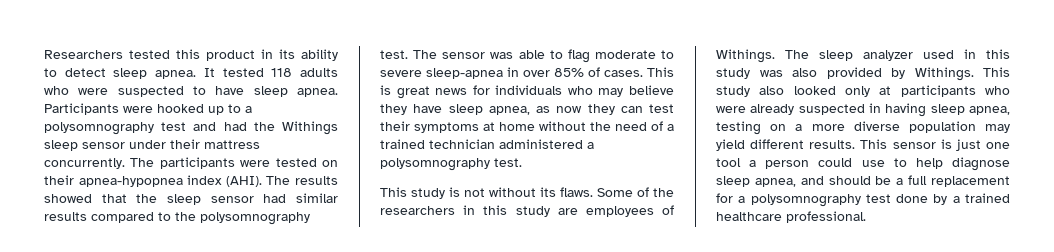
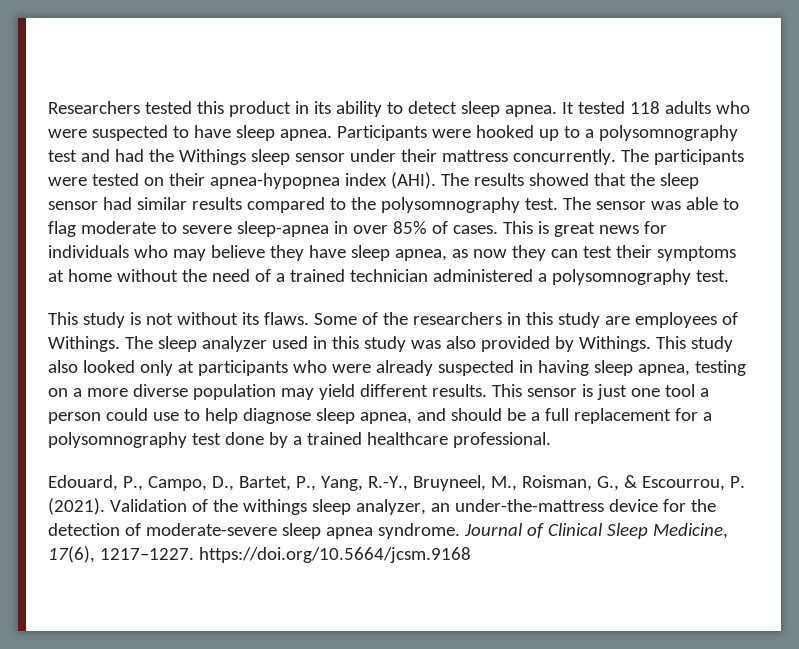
+ Edouard, P., Campo, D., Bartet, P., Yang, R.-Y., Bruyneel, M., Roisman, G., & Escourrou, P. (2021). Validation of the withings sleep analyzer, an under-the-mattress device for the detection of moderate-severe sleep apnea syndrome. Journal of Clinical Sleep Medicine, 17(6), 1217–1227. https://doi.org/10.5664/jcsm.9168

